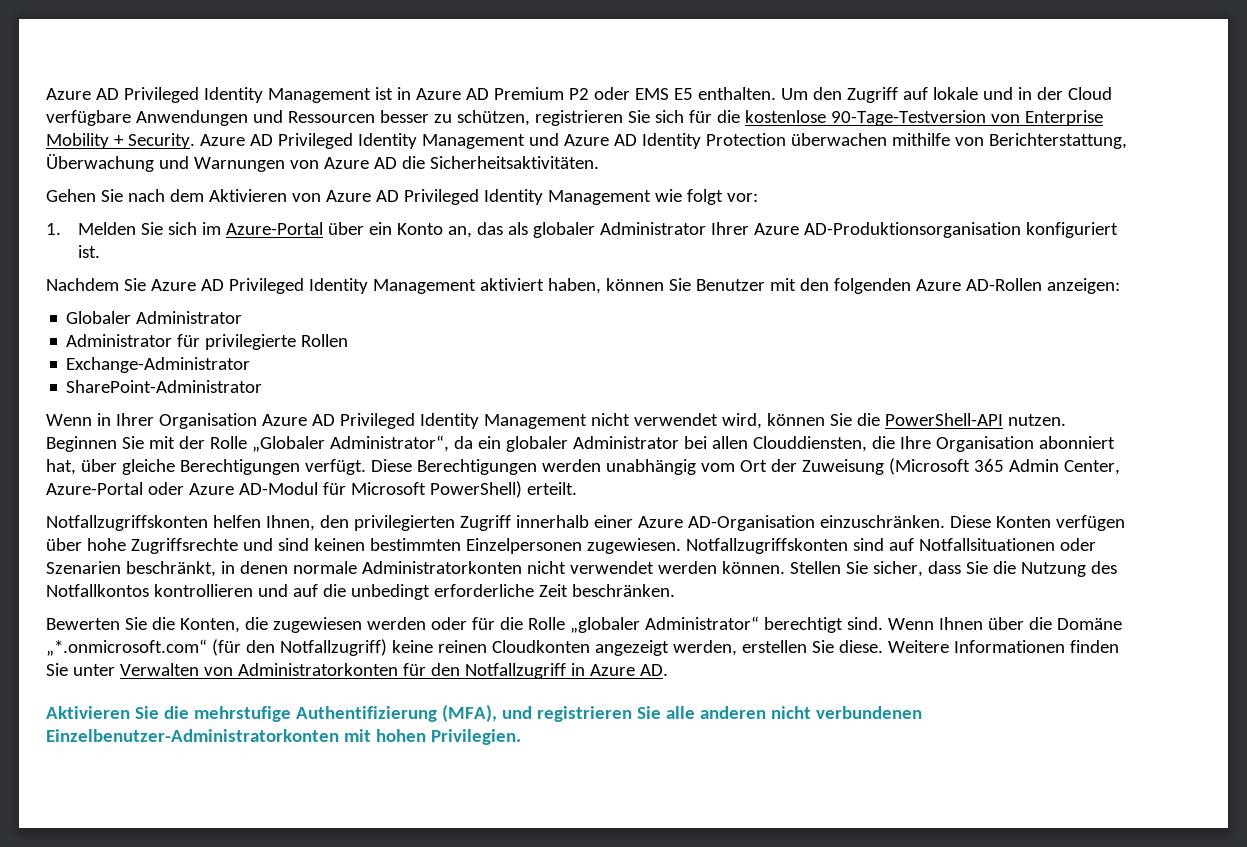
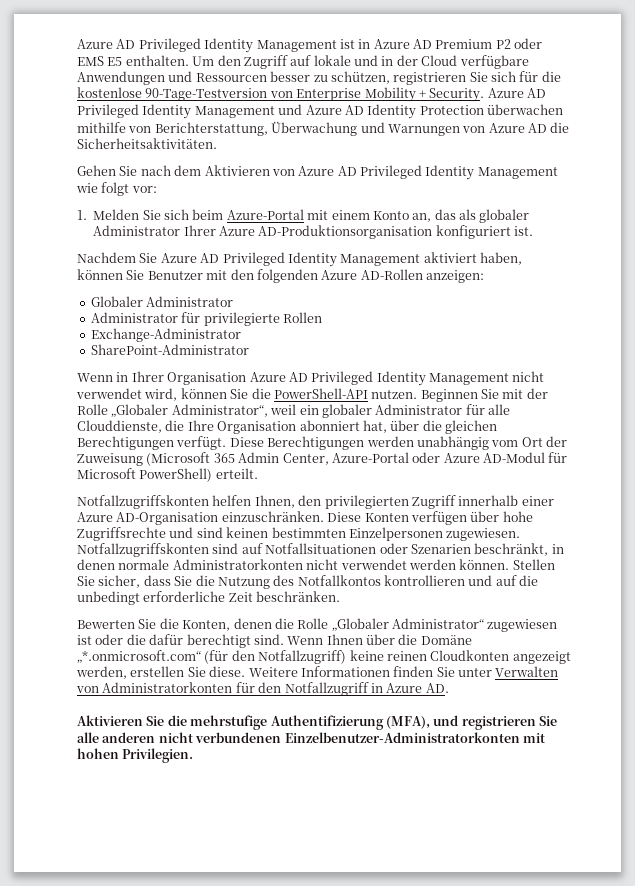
- 1. Melden Sie sich im Azure-Portal über ein Konto an, das als globaler Administrator Ihrer Azure AD-Produktionsorganisation konfiguriert ist.
+ 1. Melden Sie sich beim Azure-Portal mit einem Konto an, das als globaler Administrator Ihrer Azure AD-Produktionsorganisation konfiguriert ist.
- Beginnen Sie mit der Rolle „Globaler Administrator“, da ein globaler Administrator bei allen Clouddiensten, die Ihre Organisation abonniert hat, über gleiche Berechtigungen verfügt.
+ Beginnen Sie mit der Rolle „Globaler Administrator“, weil ein globaler Administrator für alle Clouddienste, die Ihre Organisation abonniert hat, über die gleichen Berechtigungen verfügt.
- Bewerten Sie die Konten, die zugewiesen werden oder für die Rolle „globaler Administrator“ berechtigt sind.
+ Bewerten Sie die Konten, denen die Rolle „Globaler Administrator“ zugewiesen ist oder die dafür berechtigt sind.

